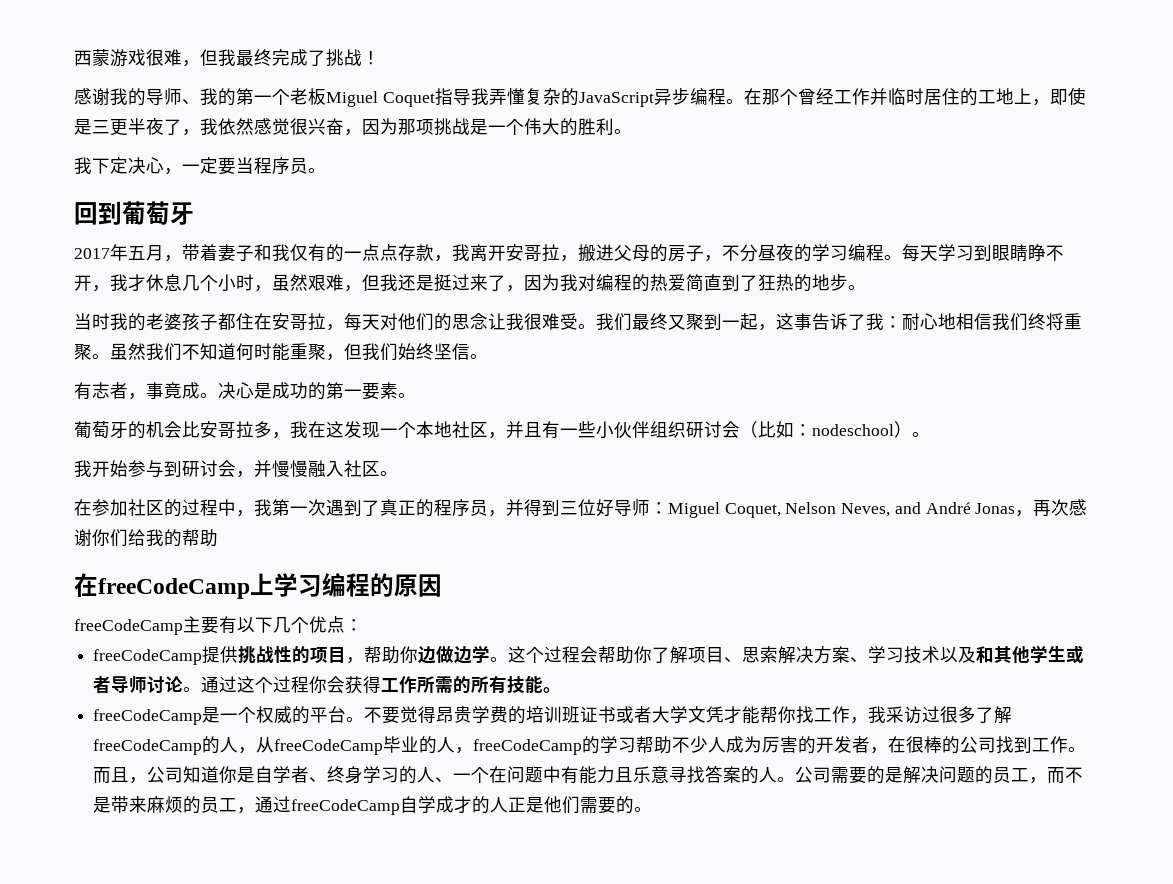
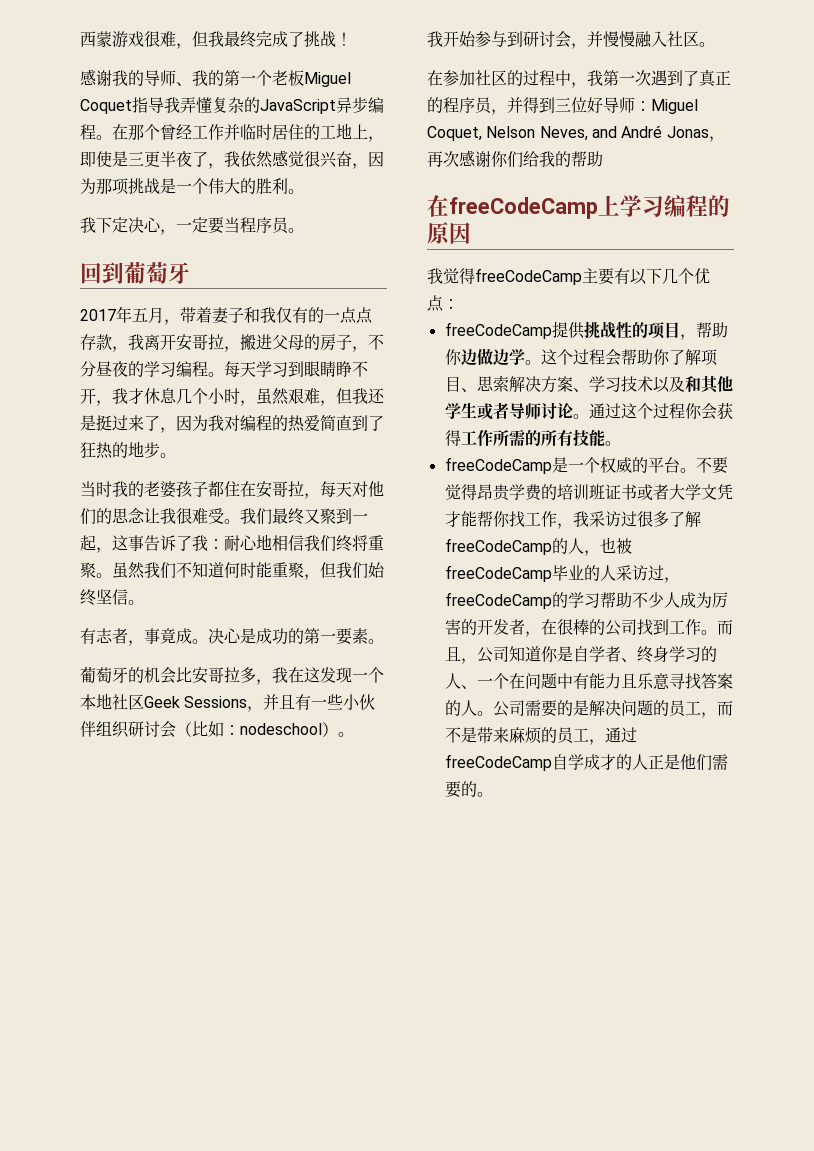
- 葡萄牙的机会比安哥拉多，我在这发现一个本地社区，并且有一些小伙伴组织研讨会（比如：nodeschool）。
+ 葡萄牙的机会比安哥拉多，我在这发现一个本地社区Geek Sessions，并且有一些小伙伴组织研讨会（比如：nodeschool）。
- freeCodeCamp主要有以下几个优点：
+ 我觉得freeCodeCamp主要有以下几个优点：
- 不要觉得昂贵学费的培训班证书或者大学文凭才能帮你找工作，我采访过很多了解freeCodeCamp的人，从freeCodeCamp毕业的人，freeCodeCamp的学习帮助不少人成为厉害的开发者，在很棒的公司找到工作。
+ 不要觉得昂贵学费的培训班证书或者大学文凭才能帮你找工作，我采访过很多了解freeCodeCamp的人，也被freeCodeCamp毕业的人采访过，freeCodeCamp的学习帮助不少人成为厉害的开发者，在很棒的公司找到工作。

